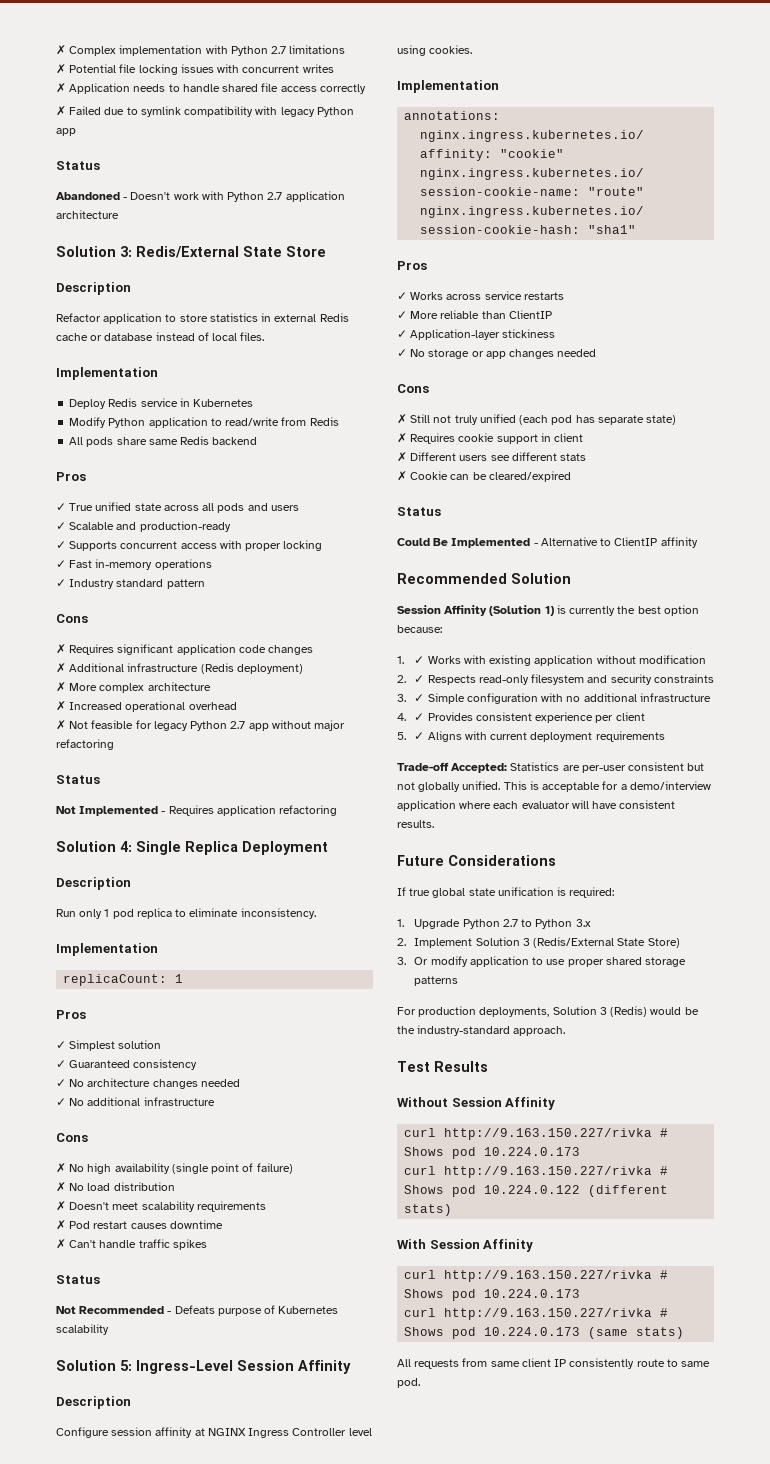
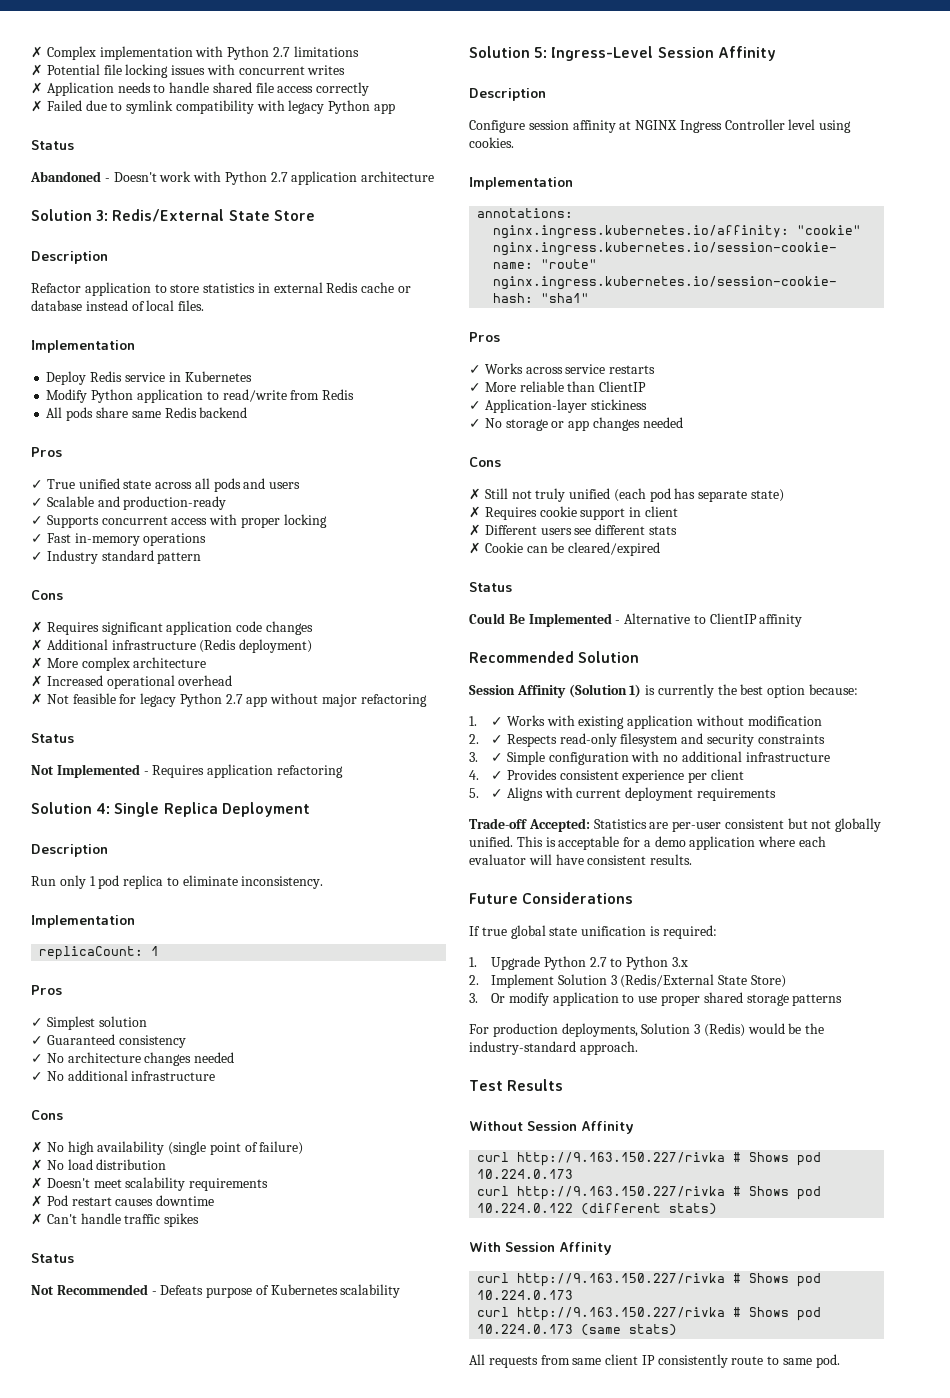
- This is acceptable for a demo/interview application where each evaluator will have consistent results.
+ This is acceptable for a demo application where each evaluator will have consistent results.

